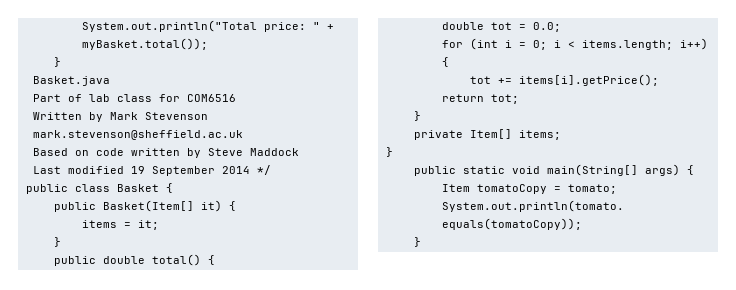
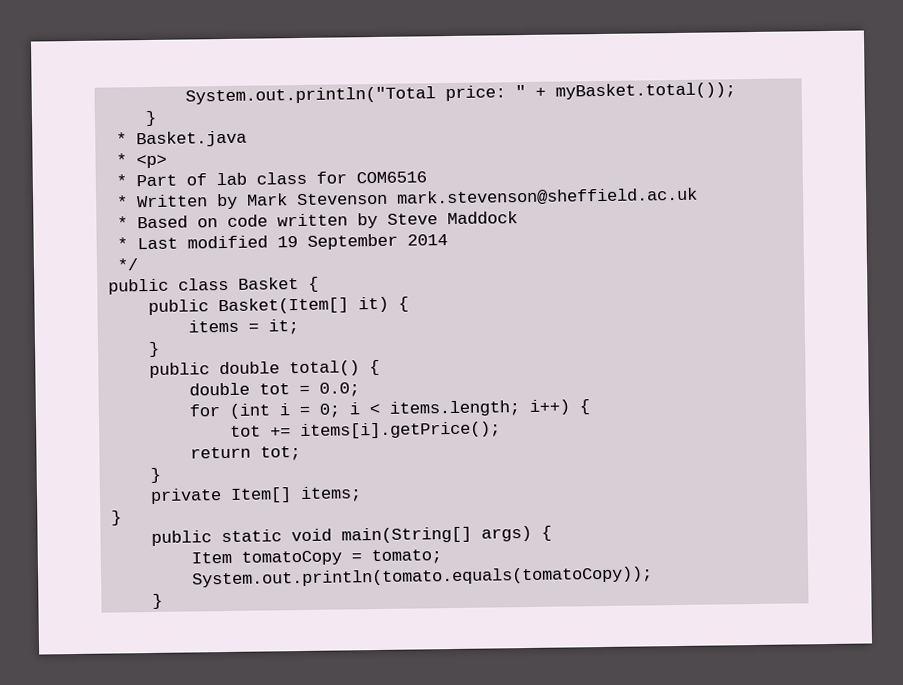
- Basket.java
+ * Basket.java
- Part of lab class for COM6516
+ * <p>
+ * Part of lab class for COM6516
- Written by Mark Stevenson mark.stevenson@sheffield.ac.uk
+ * Written by Mark Stevenson mark.stevenson@sheffield.ac.uk
- Based on code written by Steve Maddock
+ * Based on code written by Steve Maddock
- Last modified 19 September 2014 */
+ * Last modified 19 September 2014
+ */

